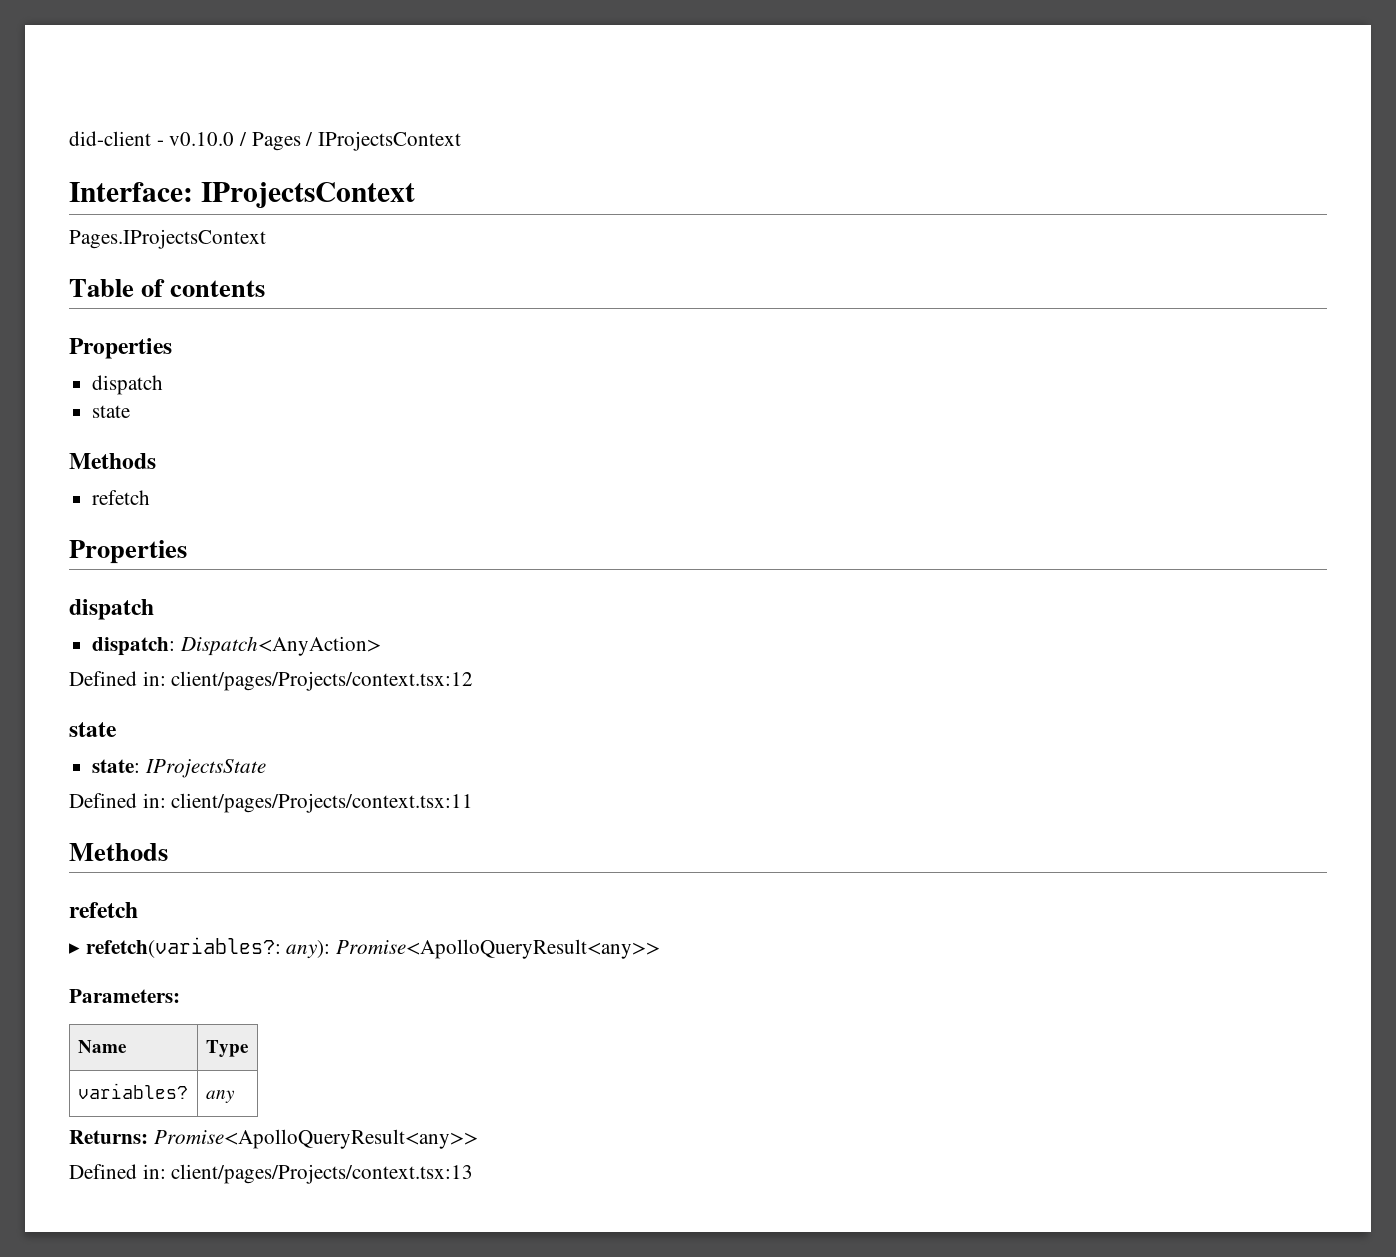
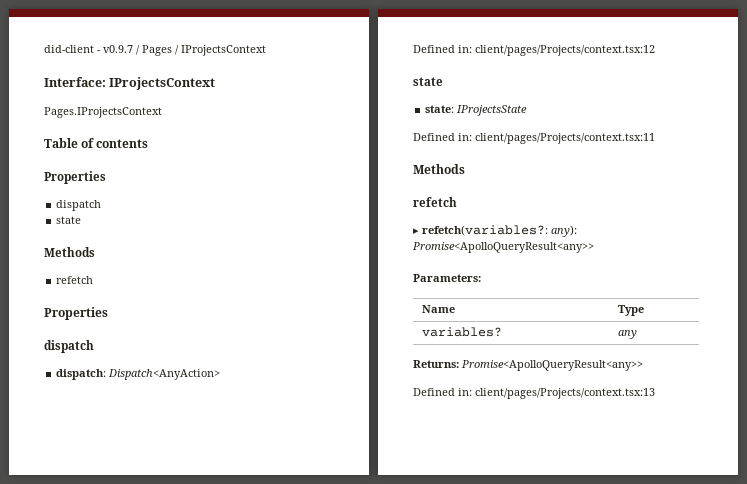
- did-client - v0.10.0 / Pages / IProjectsContext
+ did-client - v0.9.7 / Pages / IProjectsContext

